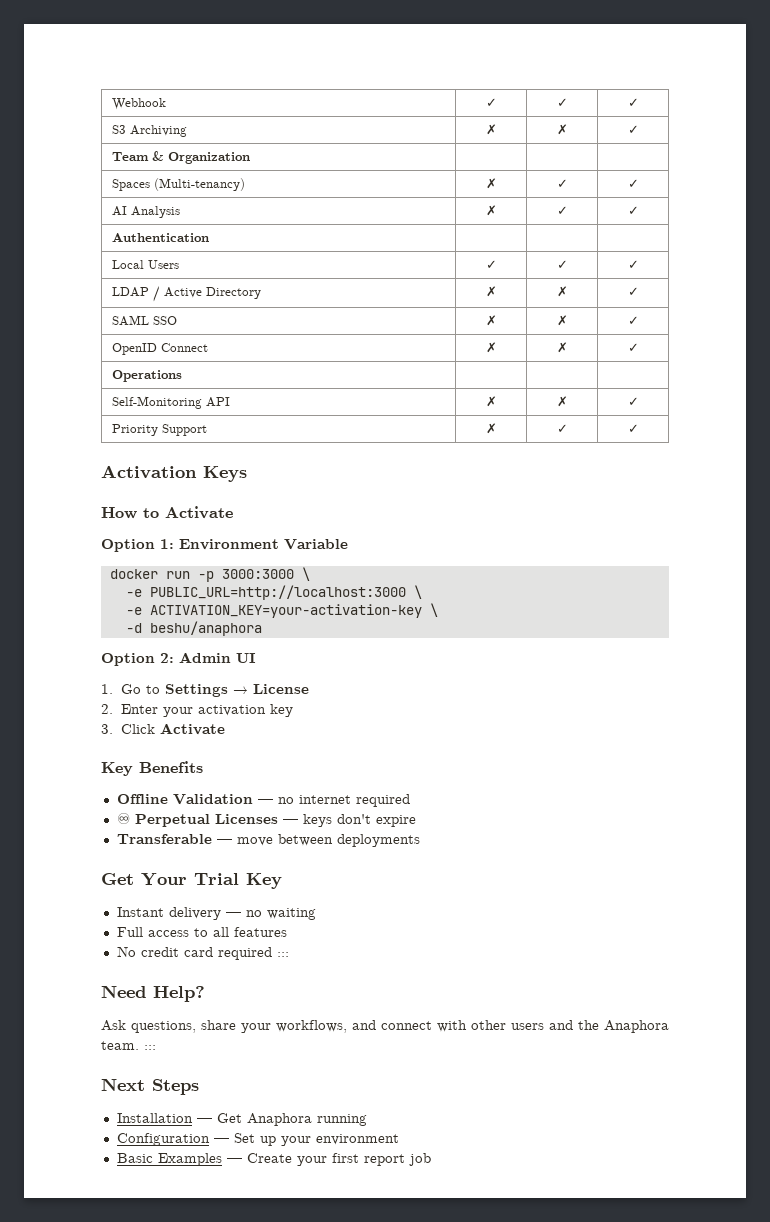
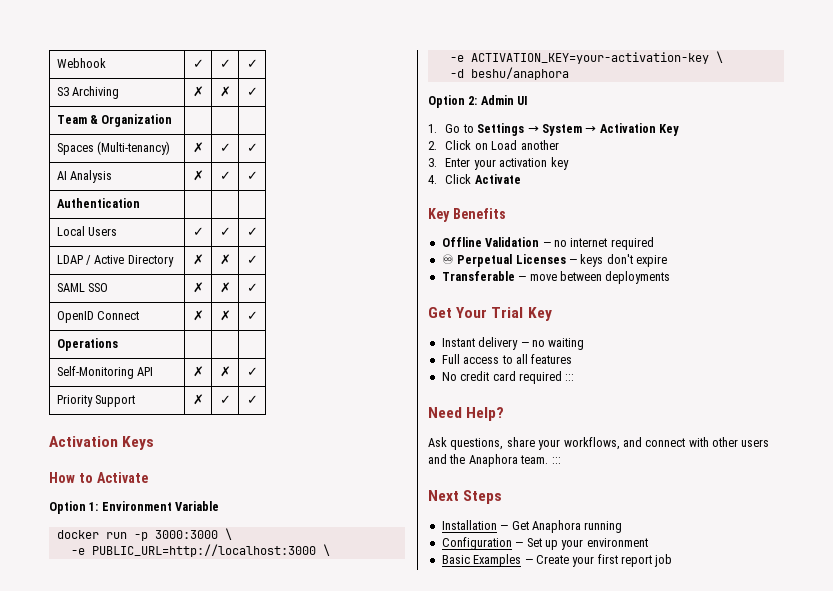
- 1. Go to Settings → License
- 2. Enter your activation key
+ 1. Go to Settings → System → Activation Key
+ 2. Click on Load another
+ 3. Enter your activation key
- 3. Click Activate
+ 4. Click Activate

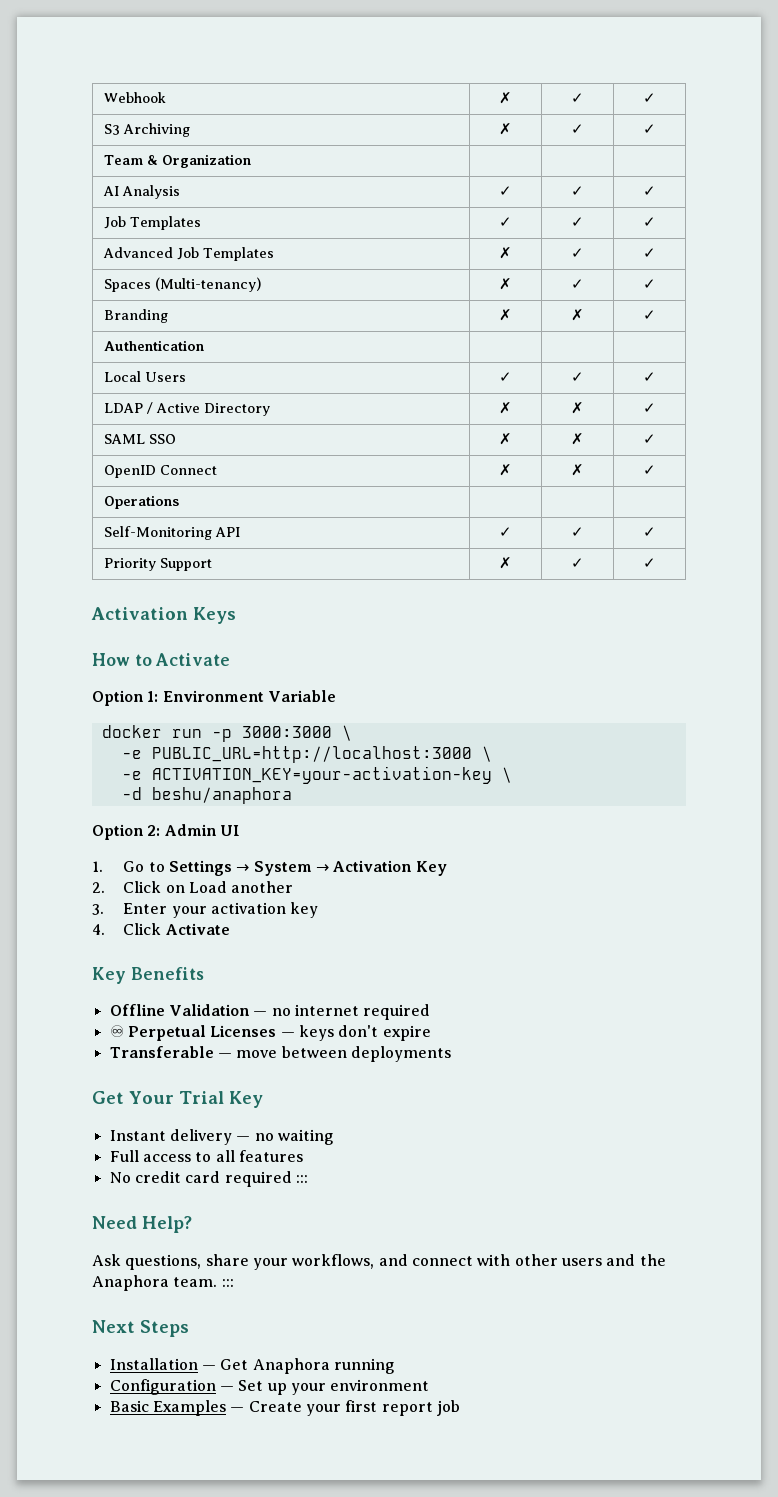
- Webhook | ✓ | ✓ | ✓
+ Webhook | ✗ | ✓ | ✓
- S3 Archiving | ✗ | ✗ | ✓
+ S3 Archiving | ✗ | ✓ | ✓
+ AI Analysis | ✓ | ✓ | ✓
+ Job Templates | ✓ | ✓ | ✓
+ Advanced Job Templates | ✗ | ✓ | ✓
- AI Analysis | ✗ | ✓ | ✓
+ Branding | ✗ | ✗ | ✓
- Self-Monitoring API | ✗ | ✗ | ✓
+ Self-Monitoring API | ✓ | ✓ | ✓

